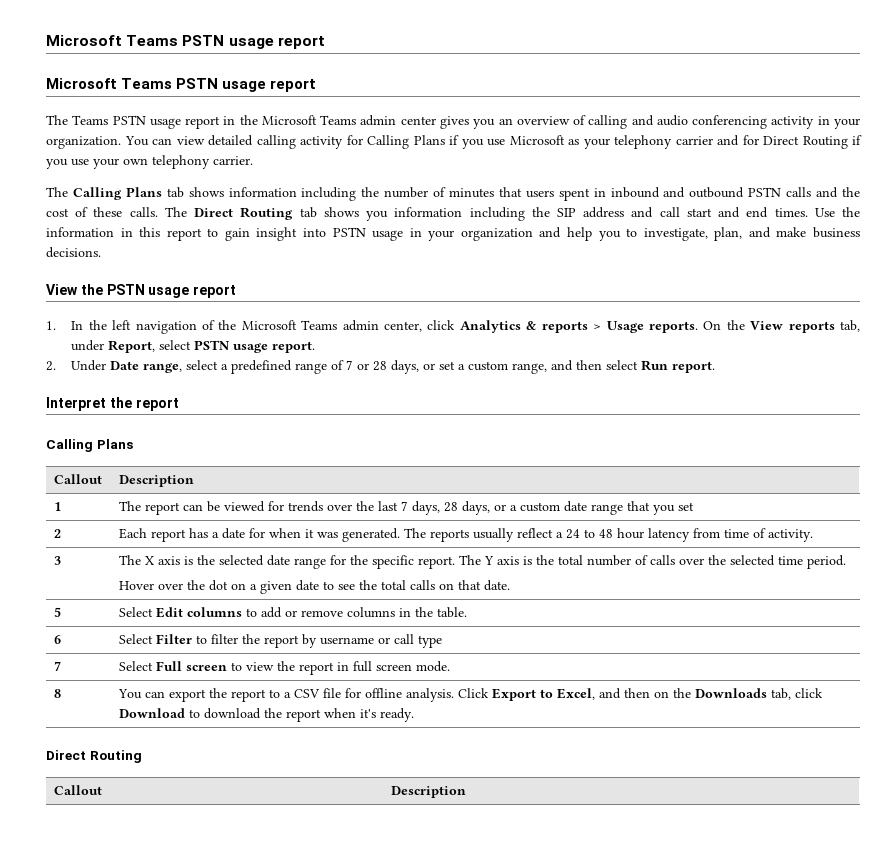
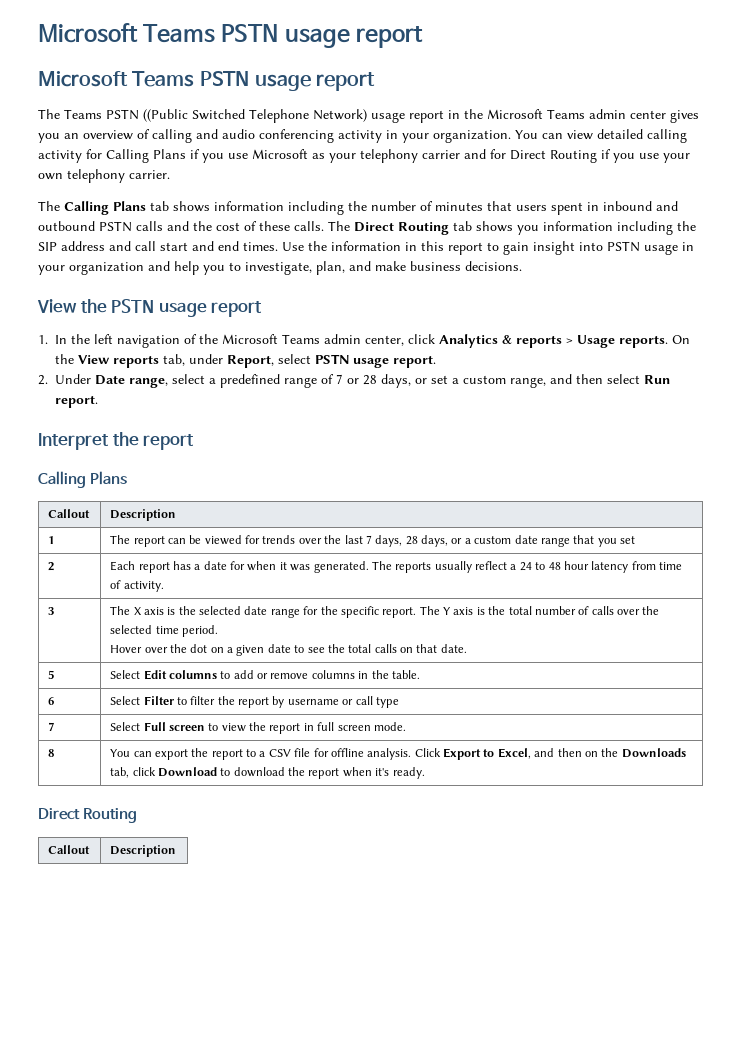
- The Teams PSTN usage report in the Microsoft Teams admin center gives you an overview of calling and audio conferencing activity in your organization.
+ The Teams PSTN ((Public Switched Telephone Network) usage report in the Microsoft Teams admin center gives you an overview of calling and audio conferencing activity in your organization.

